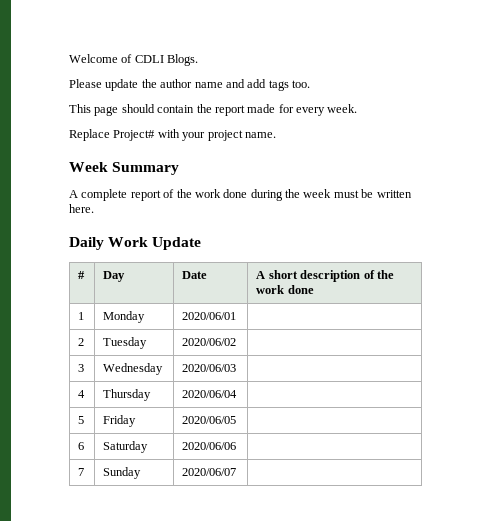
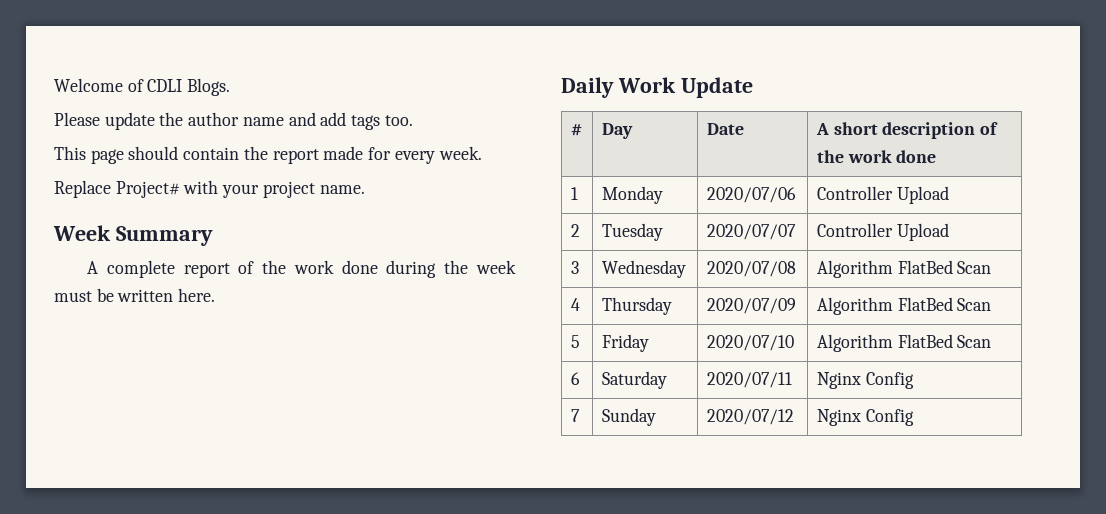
- 1 | Monday | 2020/06/01 |
+ 1 | Monday | 2020/07/06 | Controller Upload
- 2 | Tuesday | 2020/06/02 |
+ 2 | Tuesday | 2020/07/07 | Controller Upload
- 3 | Wednesday | 2020/06/03 |
- 4 | Thursday | 2020/06/04 |
- 5 | Friday | 2020/06/05 |
+ 3 | Wednesday | 2020/07/08 | Algorithm FlatBed Scan
+ 4 | Thursday | 2020/07/09 | Algorithm FlatBed Scan
+ 5 | Friday | 2020/07/10 | Algorithm FlatBed Scan
- 6 | Saturday | 2020/06/06 |
+ 6 | Saturday | 2020/07/11 | Nginx Config
- 7 | Sunday | 2020/06/07 |
+ 7 | Sunday | 2020/07/12 | Nginx Config

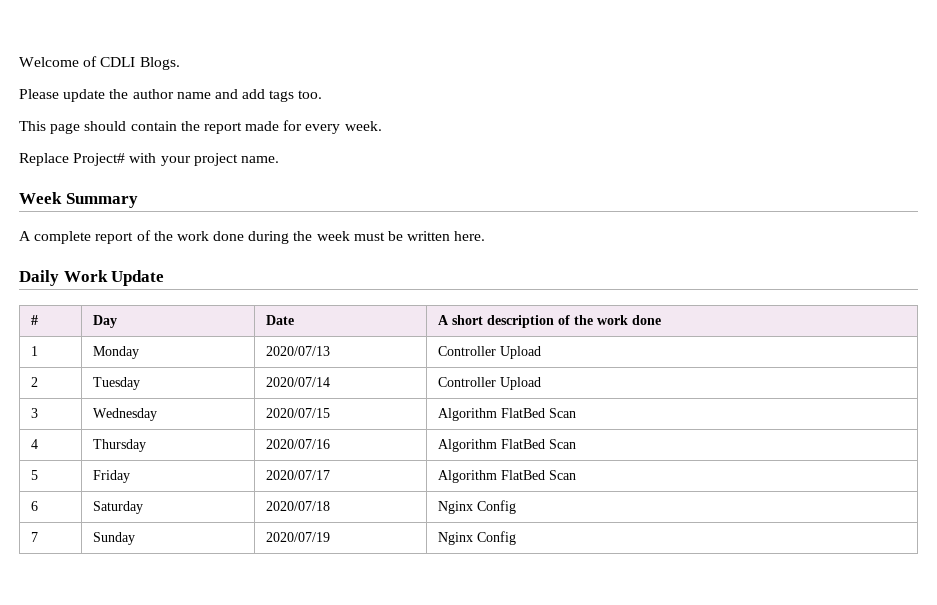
- 1 | Monday | 2020/07/06 | Controller Upload
+ 1 | Monday | 2020/07/13 | Controller Upload
- 2 | Tuesday | 2020/07/07 | Controller Upload
+ 2 | Tuesday | 2020/07/14 | Controller Upload
- 3 | Wednesday | 2020/07/08 | Algorithm FlatBed Scan
+ 3 | Wednesday | 2020/07/15 | Algorithm FlatBed Scan
- 4 | Thursday | 2020/07/09 | Algorithm FlatBed Scan
+ 4 | Thursday | 2020/07/16 | Algorithm FlatBed Scan
- 5 | Friday | 2020/07/10 | Algorithm FlatBed Scan
+ 5 | Friday | 2020/07/17 | Algorithm FlatBed Scan
- 6 | Saturday | 2020/07/11 | Nginx Config
+ 6 | Saturday | 2020/07/18 | Nginx Config
- 7 | Sunday | 2020/07/12 | Nginx Config
+ 7 | Sunday | 2020/07/19 | Nginx Config

